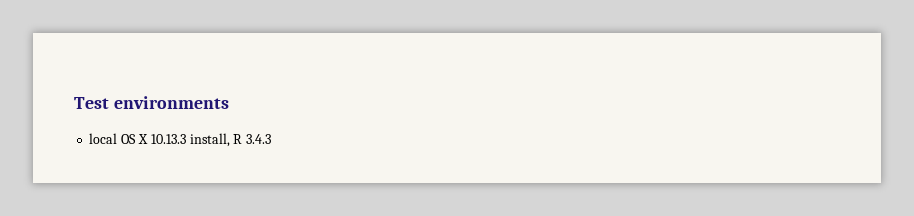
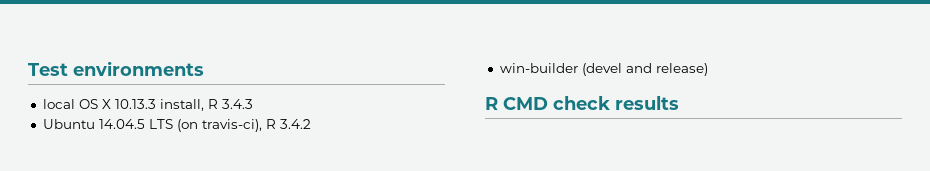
+ Ubuntu 14.04.5 LTS (on travis-ci), R 3.4.2
+ win-builder (devel and release)
+ R CMD check results

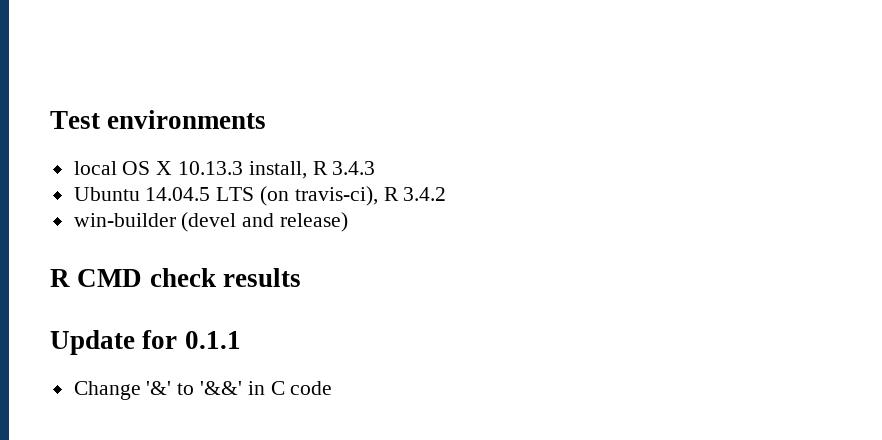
+ Update for 0.1.1
+ Change '&' to '&&' in C code

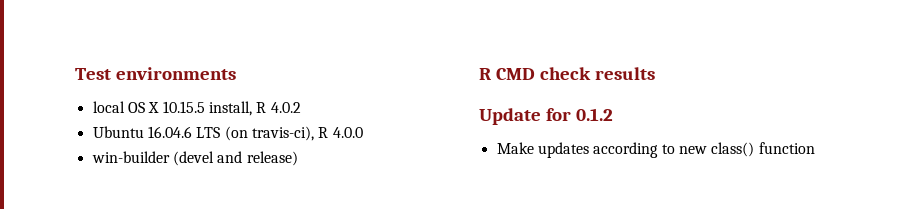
- local OS X 10.13.3 install, R 3.4.3
+ local OS X 10.15.5 install, R 4.0.2
- Ubuntu 14.04.5 LTS (on travis-ci), R 3.4.2
+ Ubuntu 16.04.6 LTS (on travis-ci), R 4.0.0
- Update for 0.1.1
- Change '&' to '&&' in C code
+ Update for 0.1.2
+ Make updates according to new class() function

